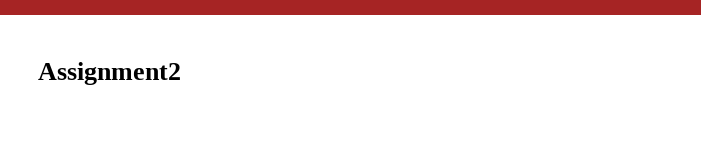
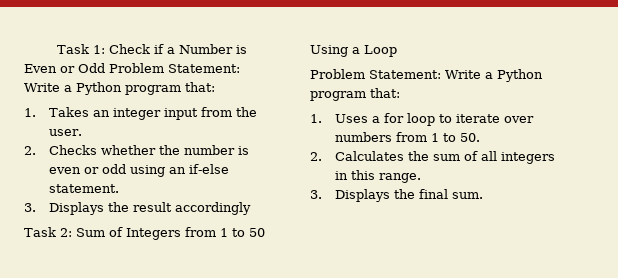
- Assignment2
+ Task 1: Check if a Number is Even or Odd Problem Statement: Write a Python program that:
+ 1. Takes an integer input from the user.
+ 2. Checks whether the number is even or odd using an if-else statement.
+ 3. Displays the result accordingly
+ Task 2: Sum of Integers from 1 to 50 Using a Loop
+ Problem Statement: Write a Python program that:
+ 1. Uses a for loop to iterate over numbers from 1 to 50.
+ 2. Calculates the sum of all integers in this range.
+ 3. Displays the final sum.

